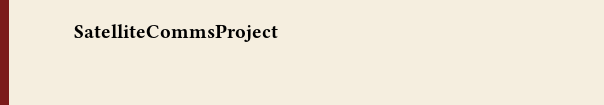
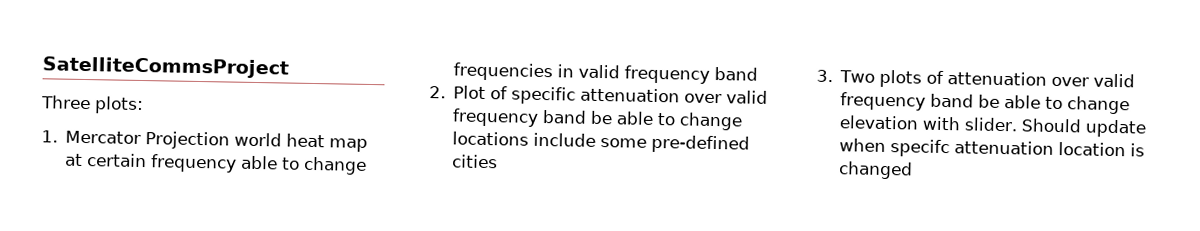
+ Three plots:
+ 1. Mercator Projection world heat map at certain frequency able to change frequencies in valid frequency band
+ 2. Plot of specific attenuation over valid frequency band be able to change locations include some pre-defined cities
+ 3. Two plots of attenuation over valid frequency band be able to change elevation with slider. Should update when specifc attenuation location is changed

